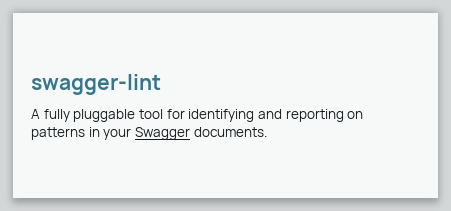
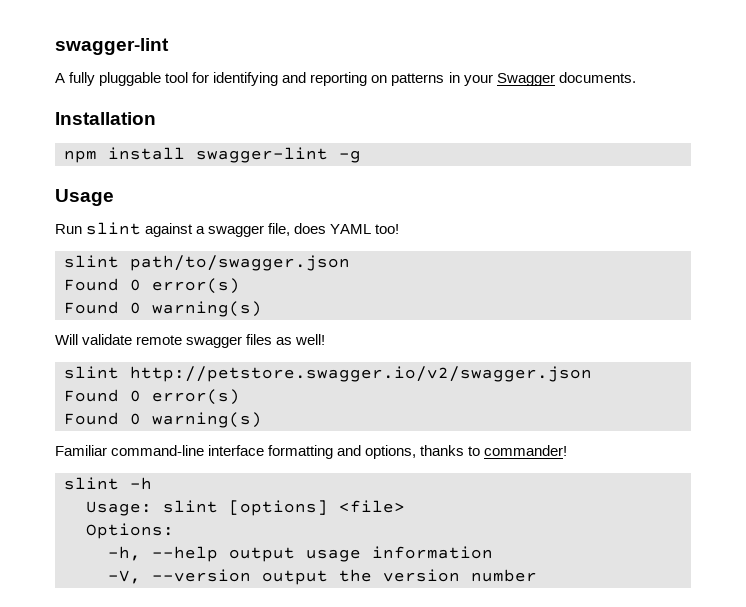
+ Installation
+ npm install swagger-lint -g
+ Usage
+ Run slint against a swagger file, does YAML too!
+ slint path/to/swagger.json
+ Found 0 error(s)
+ Found 0 warning(s)
+ Will validate remote swagger files as well!
+ slint http://petstore.swagger.io/v2/swagger.json
+ Found 0 error(s)
+ Found 0 warning(s)
+ Familiar command-line interface formatting and options, thanks to commander!
+ slint -h
+ Usage: slint [options] <file>
+ Options:
+ -h, --help output usage information
+ -V, --version output the version number

